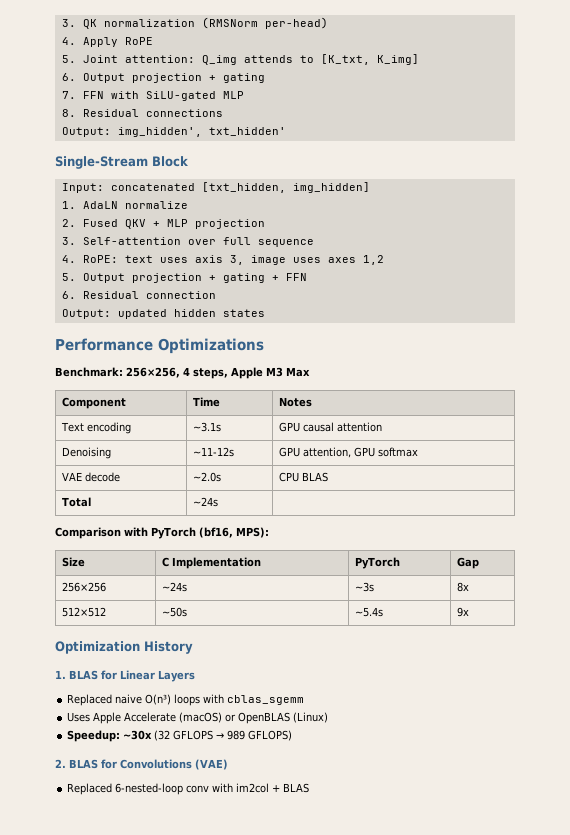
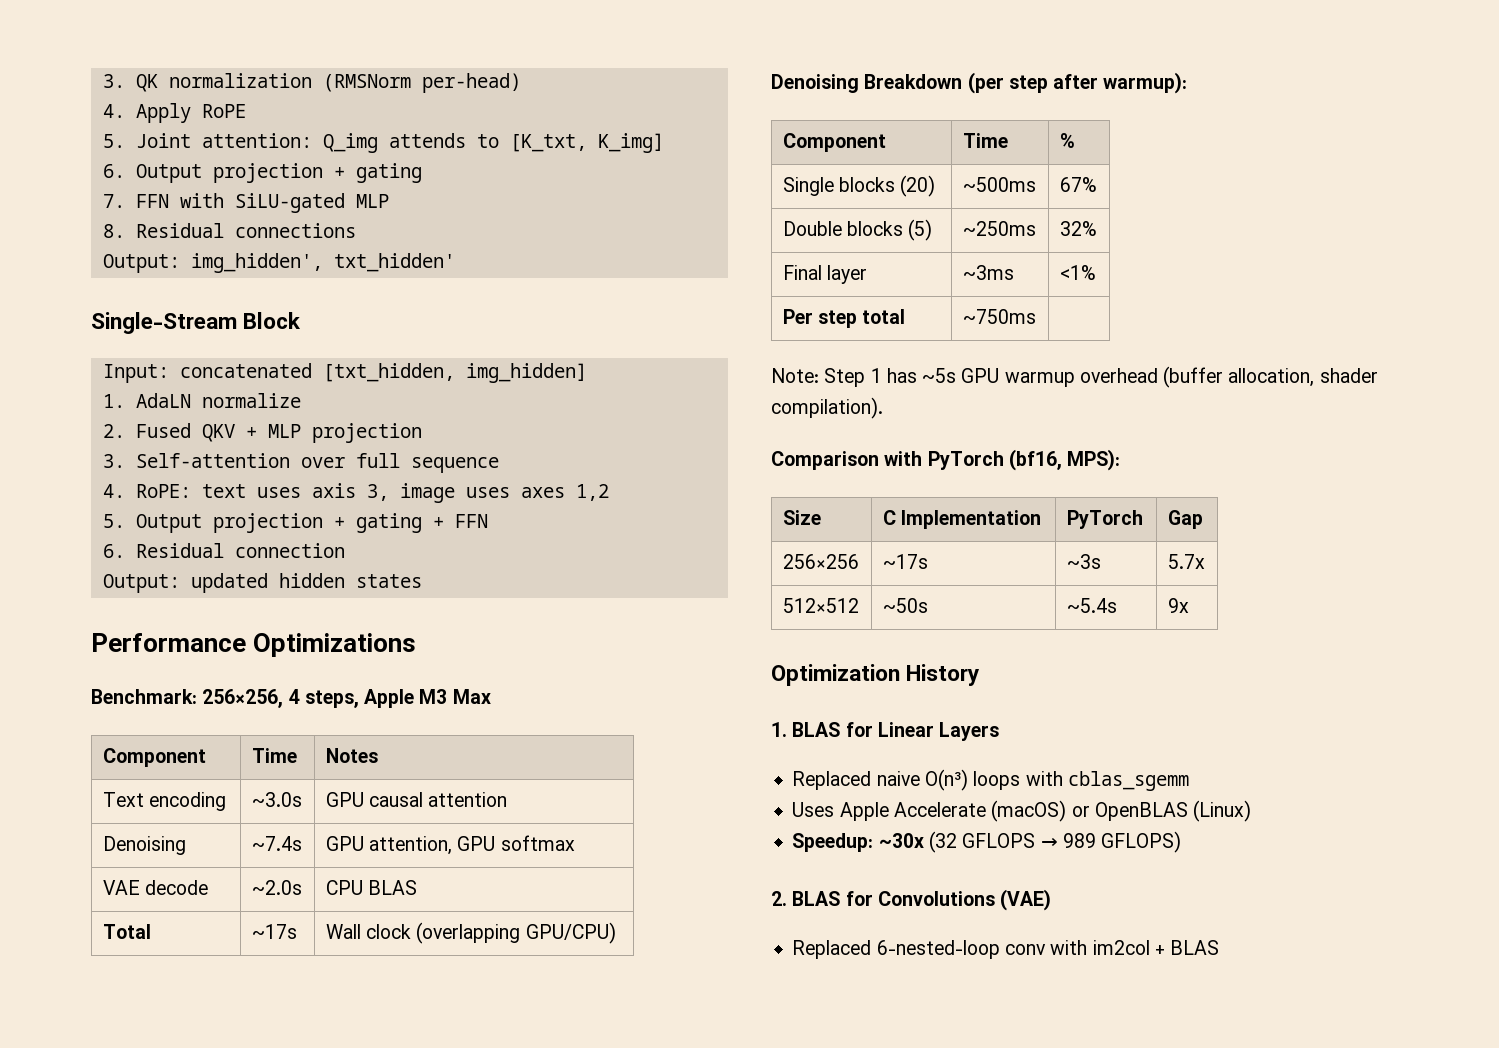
- Text encoding | ~3.1s | GPU causal attention
+ Text encoding | ~3.0s | GPU causal attention
- Denoising | ~11-12s | GPU attention, GPU softmax
+ Denoising | ~7.4s | GPU attention, GPU softmax
- Total | ~24s |
+ Total | ~17s | Wall clock (overlapping GPU/CPU)
+ Denoising Breakdown (per step after warmup):
+ Component | Time | %
+ Single blocks (20) | ~500ms | 67%
+ Double blocks (5) | ~250ms | 32%
+ Final layer | ~3ms | <1%
+ Per step total | ~750ms |
+ Note: Step 1 has ~5s GPU warmup overhead (buffer allocation, shader compilation).
- 256×256 | ~24s | ~3s | 8x
+ 256×256 | ~17s | ~3s | 5.7x

